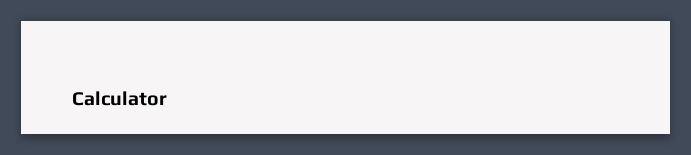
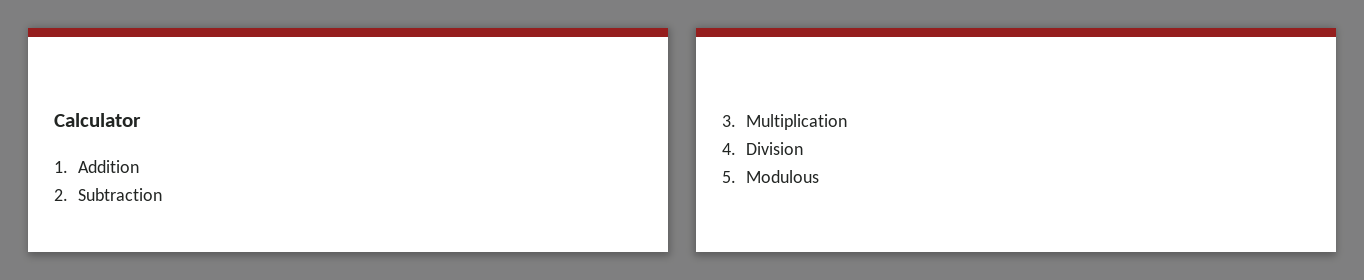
+ 1. Addition
+ 2. Subtraction
+ 3. Multiplication
+ 4. Division
+ 5. Modulous

